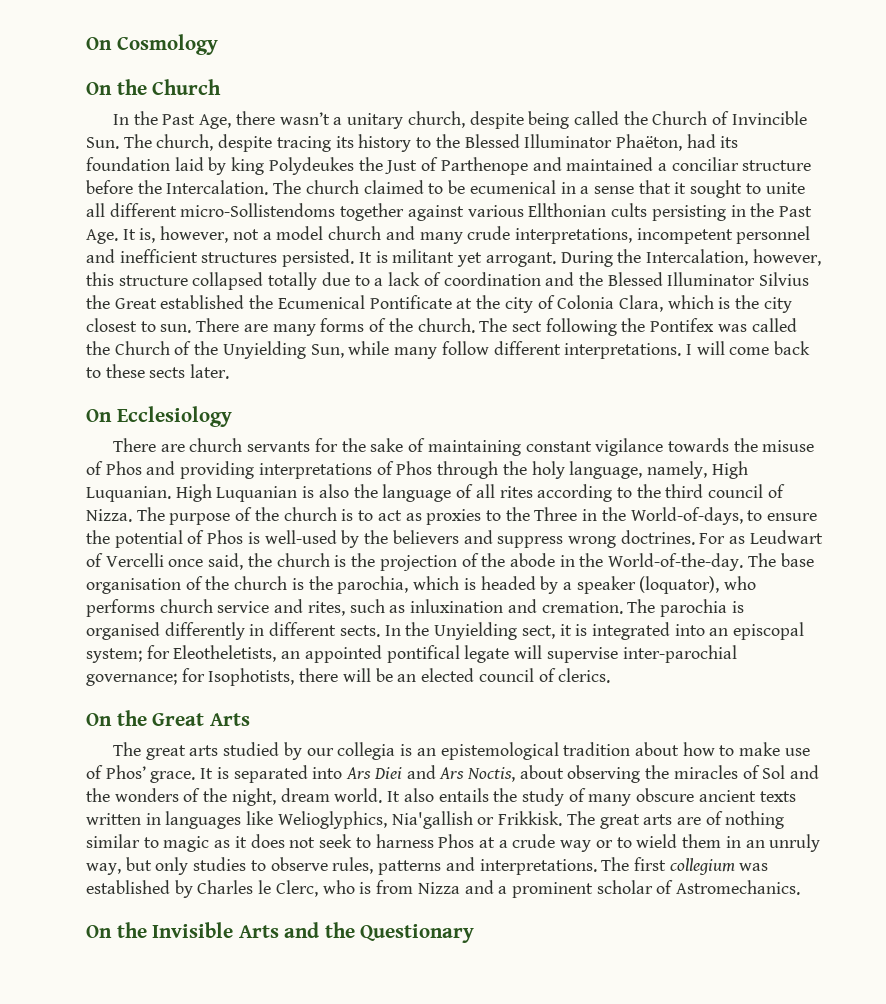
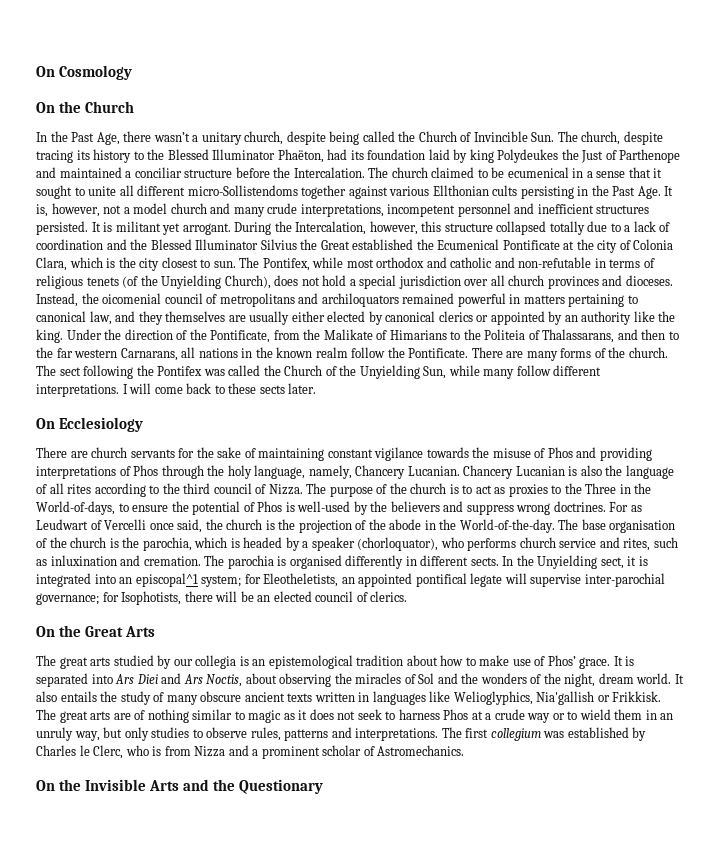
+ The Pontifex, while most orthodox and catholic and non-refutable in terms of religious tenets (of the Unyielding Church), does not hold a special jurisdiction over all church provinces and dioceses. Instead, the oicomenial council of metropolitans and archiloquators remained powerful in matters pertaining to canonical law, and they themselves are usually either elected by canonical clerics or appointed by an authority like the king. Under the direction of the Pontificate, from the Malikate of Himarians to the Politeia of Thalassarans, and then to the far western Carnarans, all nations in the known realm follow the Pontificate.
- There are church servants for the sake of maintaining constant vigilance towards the misuse of Phos and providing interpretations of Phos through the holy language, namely, High Luquanian. High Luquanian is also the language of all rites according to the third council of Nizza.
+ There are church servants for the sake of maintaining constant vigilance towards the misuse of Phos and providing interpretations of Phos through the holy language, namely, Chancery Lucanian. Chancery Lucanian is also the language of all rites according to the third council of Nizza.
- The base organisation of the church is the parochia, which is headed by a speaker (loquator), who performs church service and rites, such as inluxination and cremation.
+ The base organisation of the church is the parochia, which is headed by a speaker (chorloquator), who performs church service and rites, such as inluxination and cremation.
- In the Unyielding sect, it is integrated into an episcopal system; for Eleotheletists, an appointed pontifical legate will supervise inter-parochial governance; for Isophotists, there will be an elected council of clerics.
+ In the Unyielding sect, it is integrated into an episcopal^1 system; for Eleotheletists, an appointed pontifical legate will supervise inter-parochial governance; for Isophotists, there will be an elected council of clerics.

